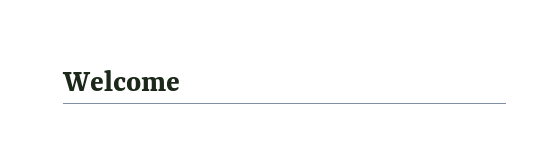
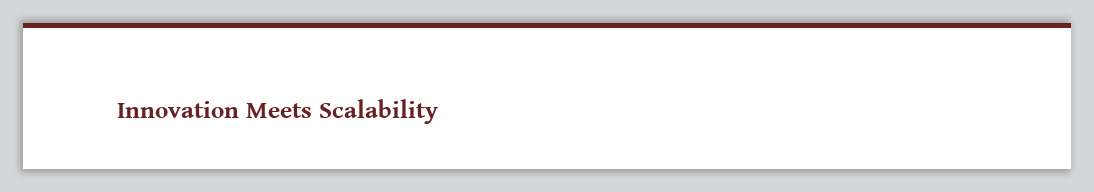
- Welcome
+ Innovation Meets Scalability

